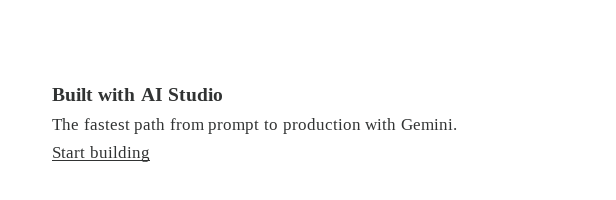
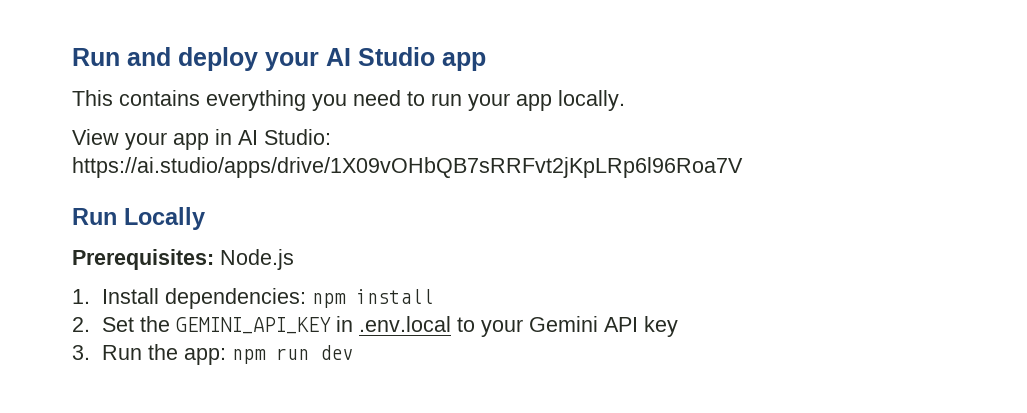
- Built with AI Studio
- The fastest path from prompt to production with Gemini.
- Start building
+ Run and deploy your AI Studio app
+ This contains everything you need to run your app locally.
+ View your app in AI Studio: https://ai.studio/apps/drive/1X09vOHbQB7sRRFvt2jKpLRp6l96Roa7V
+ Run Locally
+ Prerequisites: Node.js
+ 1. Install dependencies: npm install
+ 2. Set the GEMINI_API_KEY in .env.local to your Gemini API key
+ 3. Run the app: npm run dev

